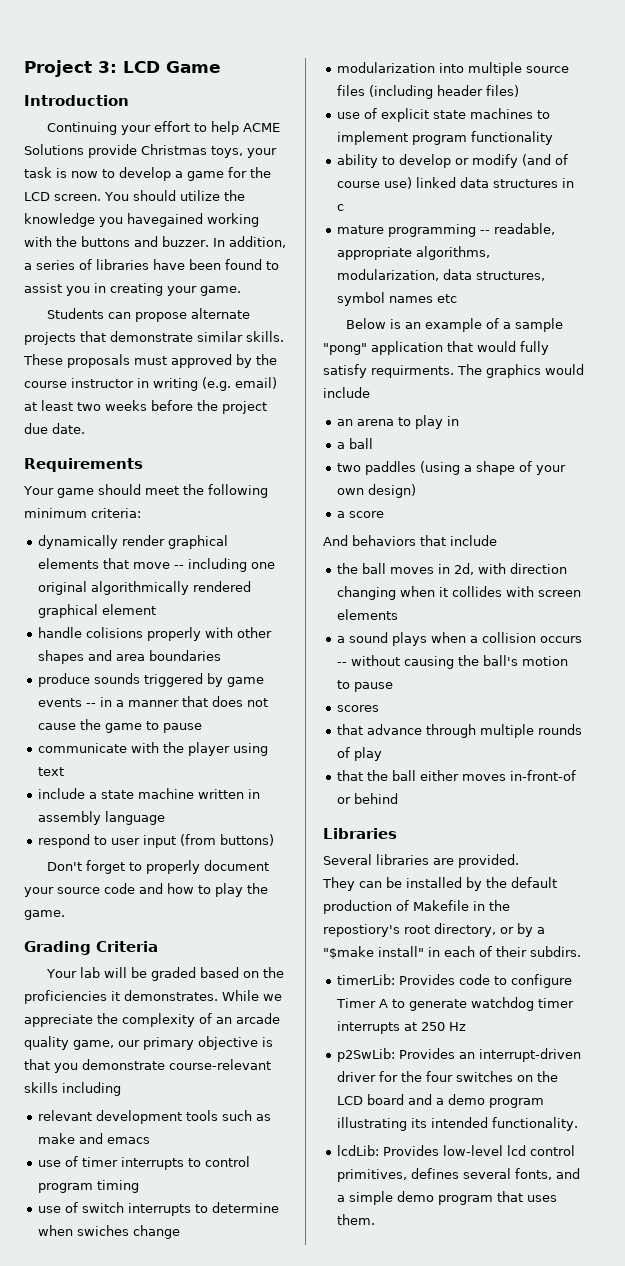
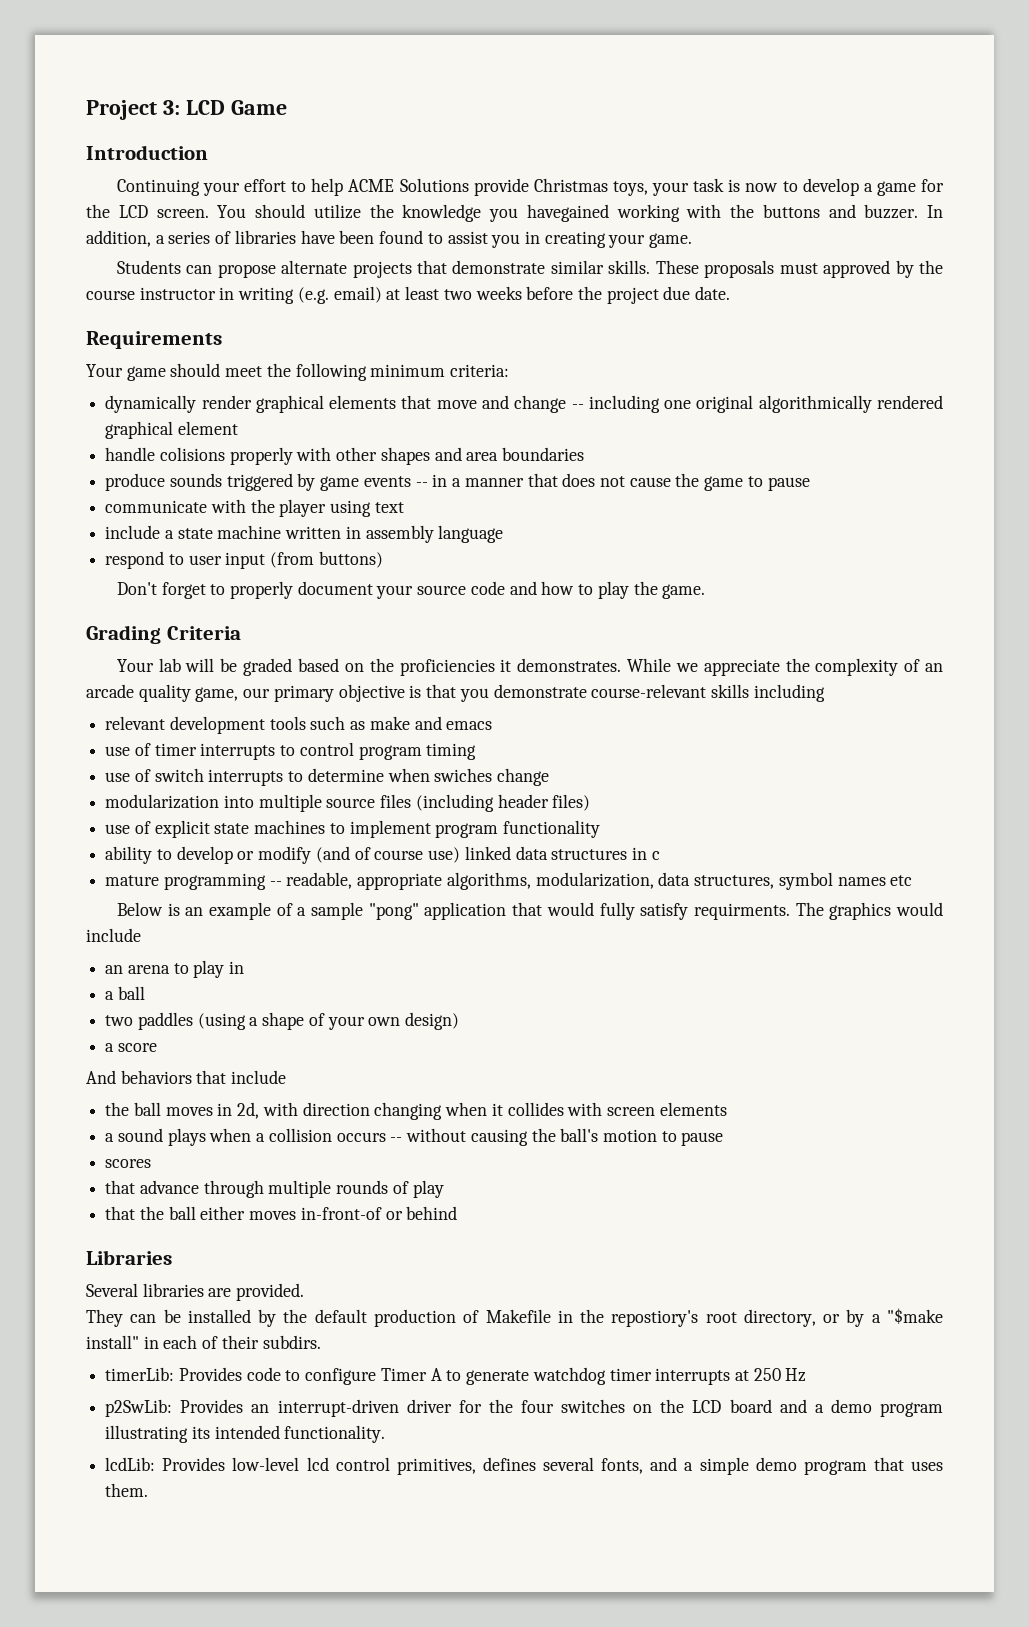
- dynamically render graphical elements that move -- including one original algorithmically rendered graphical element
+ dynamically render graphical elements that move and change -- including one original algorithmically rendered graphical element

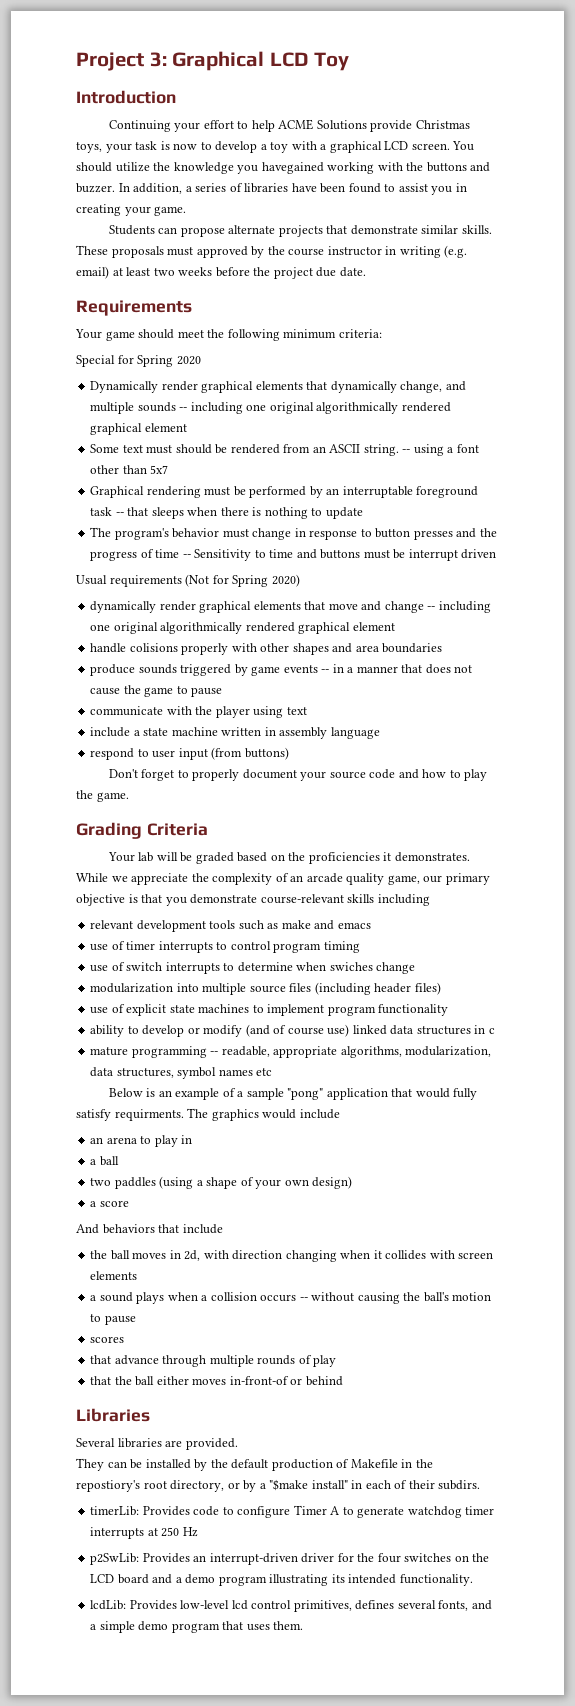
- Project 3: LCD Game
+ Project 3: Graphical LCD Toy
- Continuing your effort to help ACME Solutions provide Christmas toys, your task is now to develop a game for the LCD screen.
+ Continuing your effort to help ACME Solutions provide Christmas toys, your task is now to develop a toy with a graphical LCD screen.
+ Special for Spring 2020
+ Dynamically render graphical elements that dynamically change, and multiple sounds -- including one original algorithmically rendered graphical element
+ Some text must should be rendered from an ASCII string. -- using a font other than 5x7
+ Graphical rendering must be performed by an interruptable foreground task -- that sleeps when there is nothing to update
+ The program's behavior must change in response to button presses and the progress of time -- Sensitivity to time and buttons must be interrupt driven
+ Usual requirements (Not for Spring 2020)

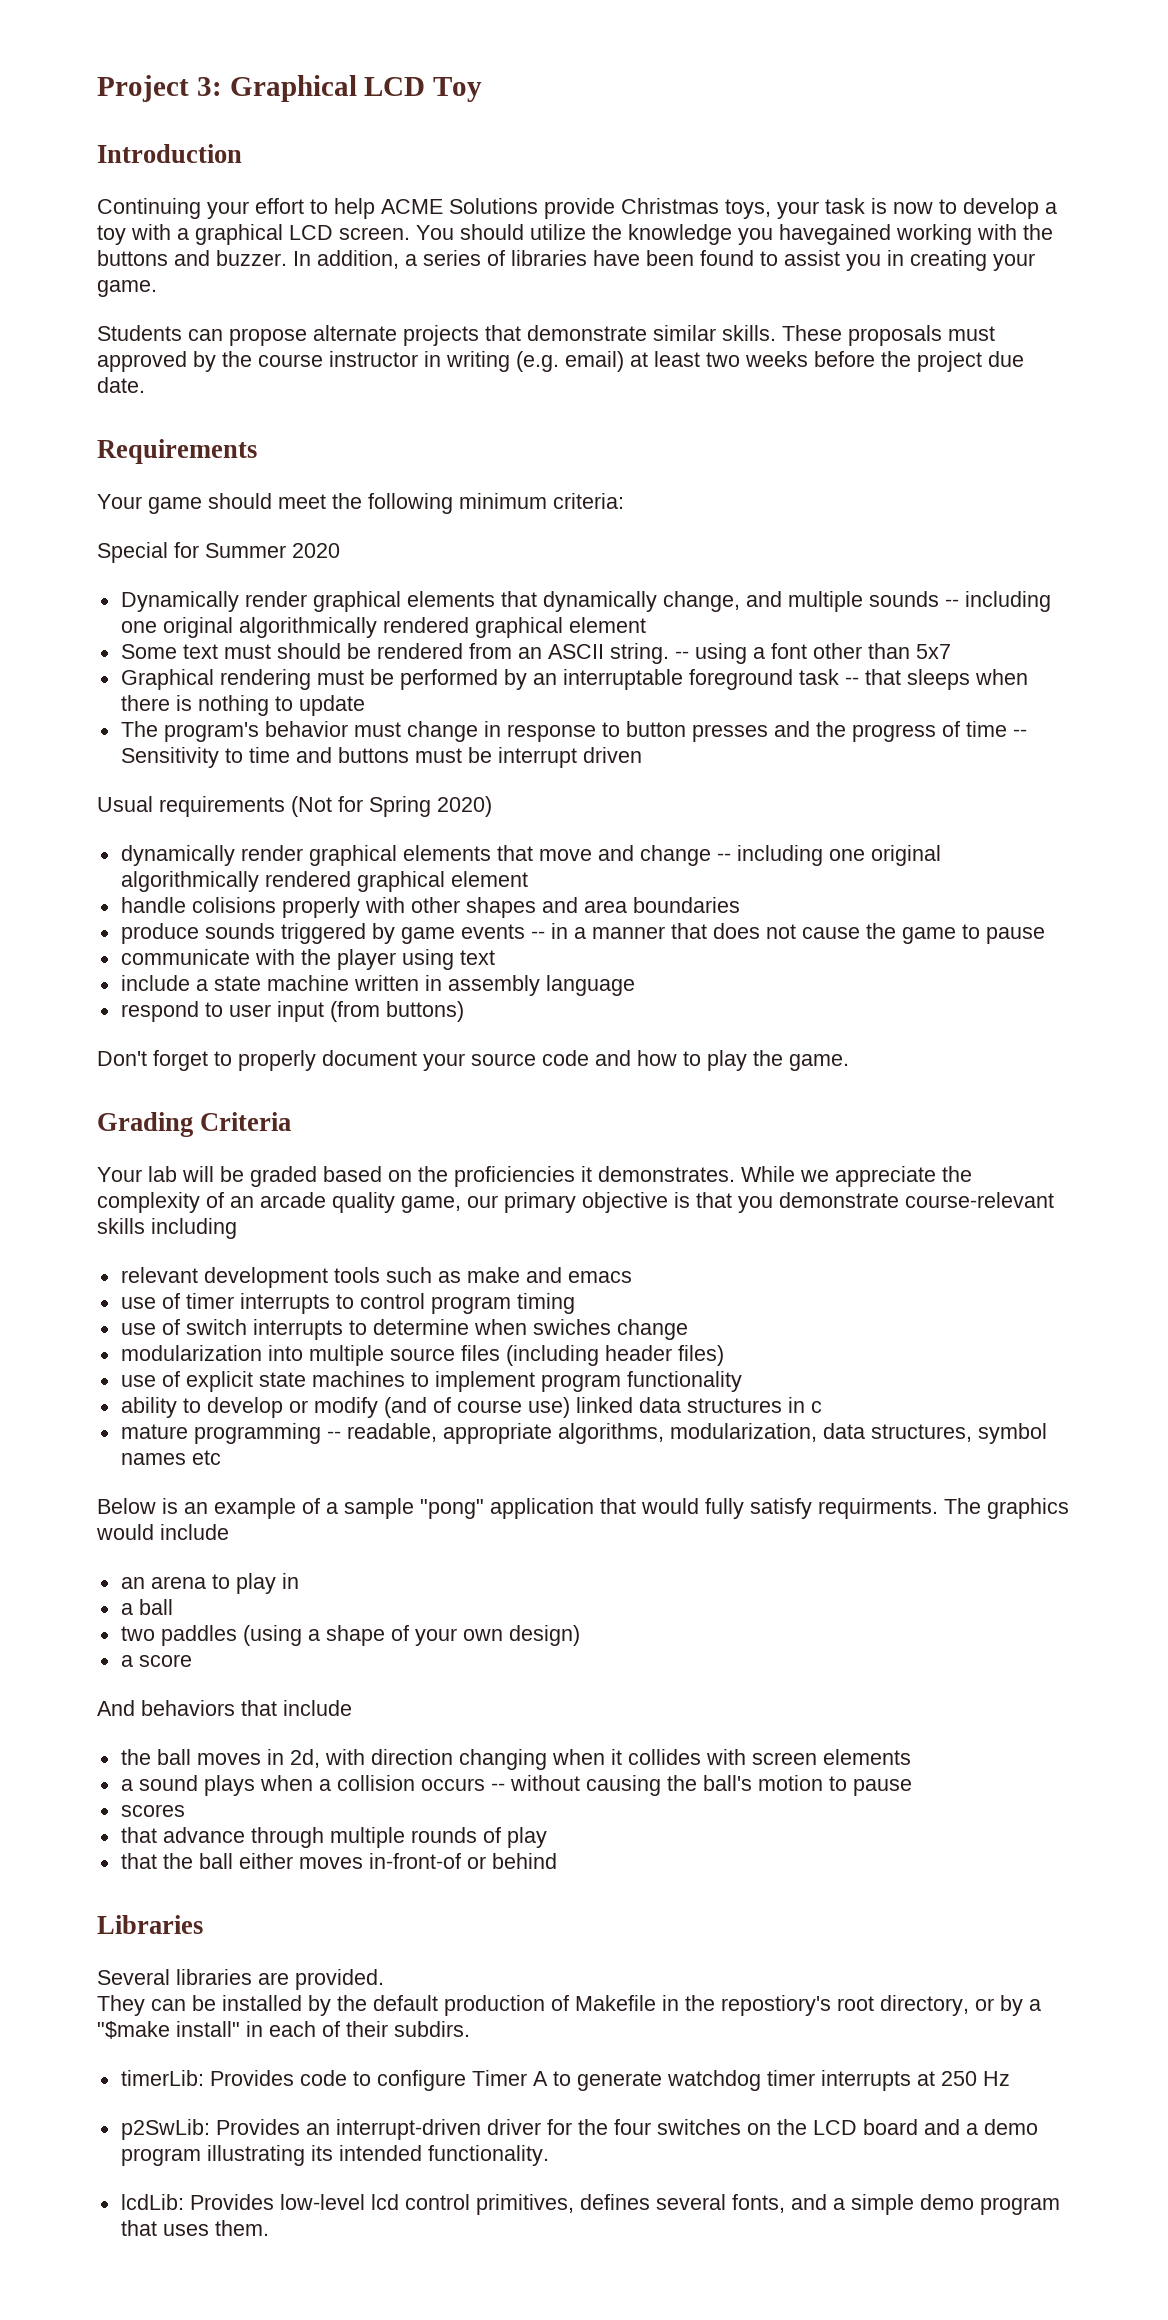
- Special for Spring 2020
+ Special for Summer 2020

